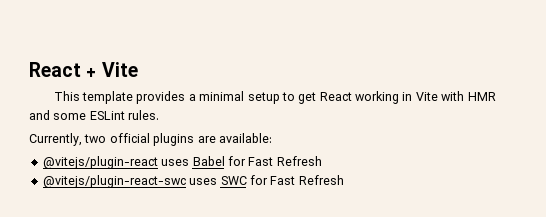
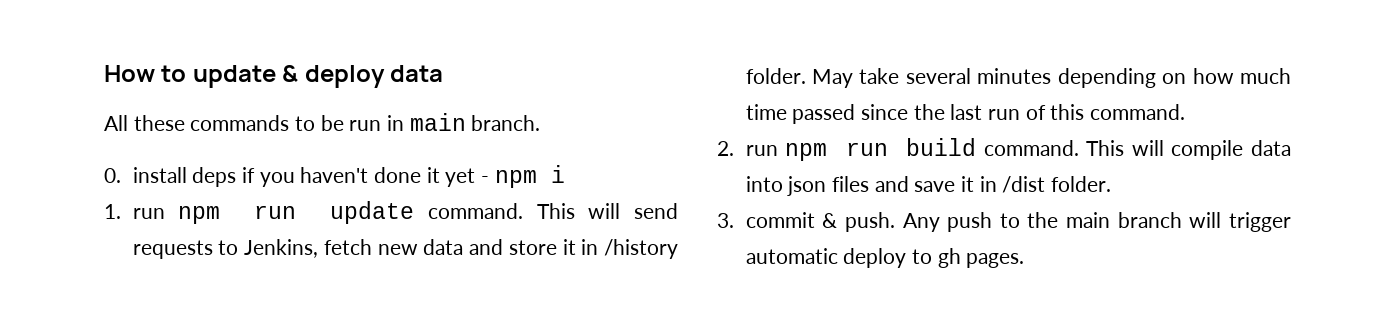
- React + Vite
- This template provides a minimal setup to get React working in Vite with HMR and some ESLint rules.
- Currently, two official plugins are available:
- @vitejs/plugin-react uses Babel for Fast Refresh
- @vitejs/plugin-react-swc uses SWC for Fast Refresh
+ How to update & deploy data
+ All these commands to be run in main branch.
+ 0. install deps if you haven't done it yet - npm i
+ 1. run npm run update command. This will send requests to Jenkins, fetch new data and store it in /history folder. May take several minutes depending on how much time passed since the last run of this command.
+ 2. run npm run build command. This will compile data into json files and save it in /dist folder.
+ 3. commit & push. Any push to the main branch will trigger automatic deploy to gh pages.

